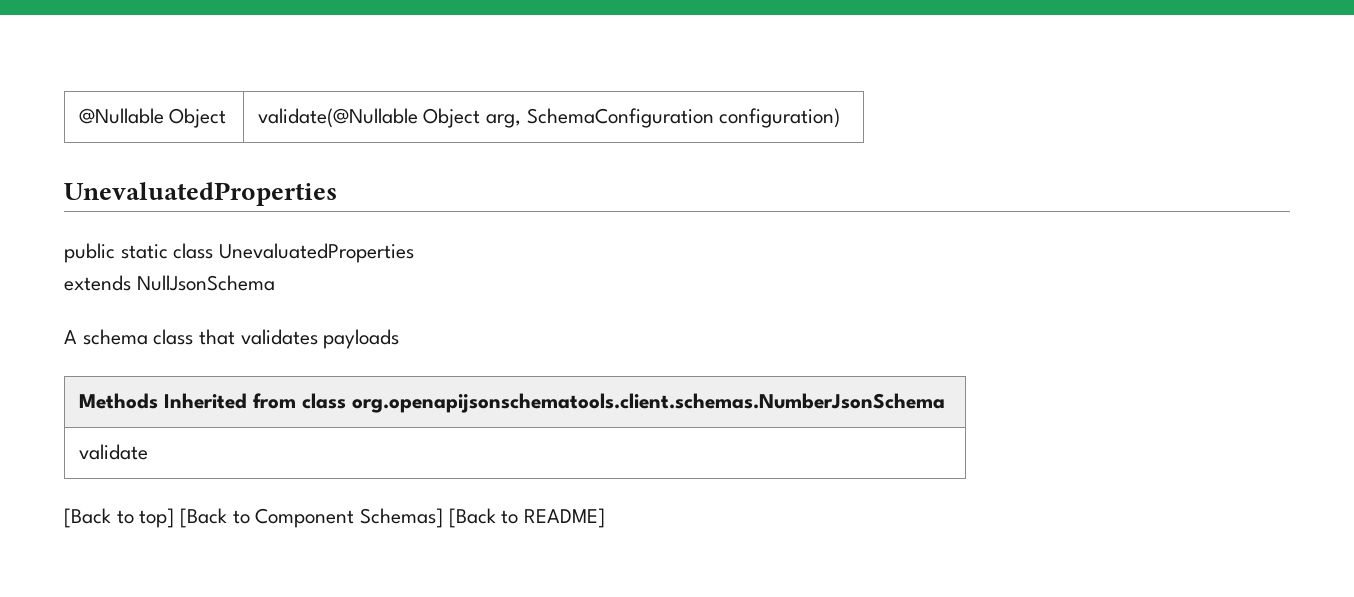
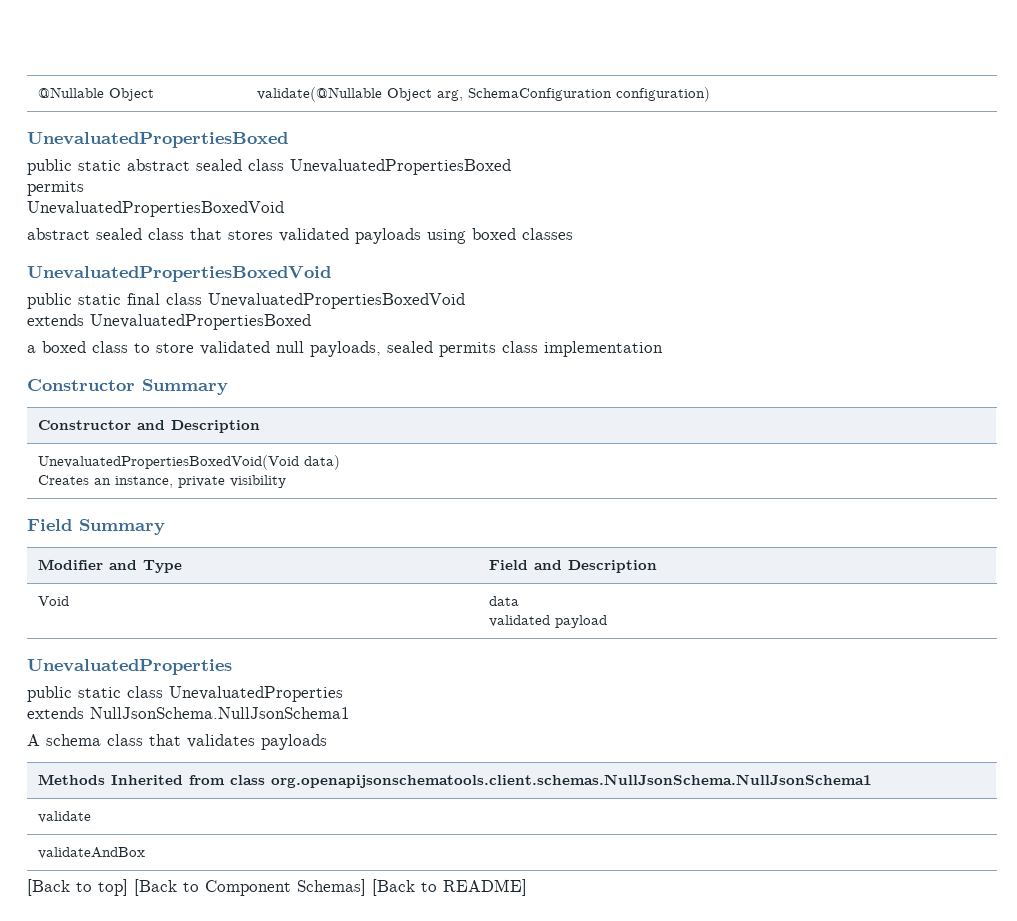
  @Nullable Object | validate(@Nullable Object arg, SchemaConfiguration configuration)
+ UnevaluatedPropertiesBoxed
+ public static abstract sealed class UnevaluatedPropertiesBoxed
+ permits
+ UnevaluatedPropertiesBoxedVoid
+ abstract sealed class that stores validated payloads using boxed classes
+ UnevaluatedPropertiesBoxedVoid
+ public static final class UnevaluatedPropertiesBoxedVoid
+ extends UnevaluatedPropertiesBoxed
+ a boxed class to store validated null payloads, sealed permits class implementation
+ Constructor Summary
+ Constructor and Description
+ UnevaluatedPropertiesBoxedVoid(Void data)
+ Creates an instance, private visibility
+ Field Summary
+ Modifier and Type | Field and Description
+ Void | data
+ validated payload
- extends NullJsonSchema
+ extends NullJsonSchema.NullJsonSchema1
- Methods Inherited from class org.openapijsonschematools.client.schemas.NumberJsonSchema
+ Methods Inherited from class org.openapijsonschematools.client.schemas.NullJsonSchema.NullJsonSchema1
+ validateAndBox

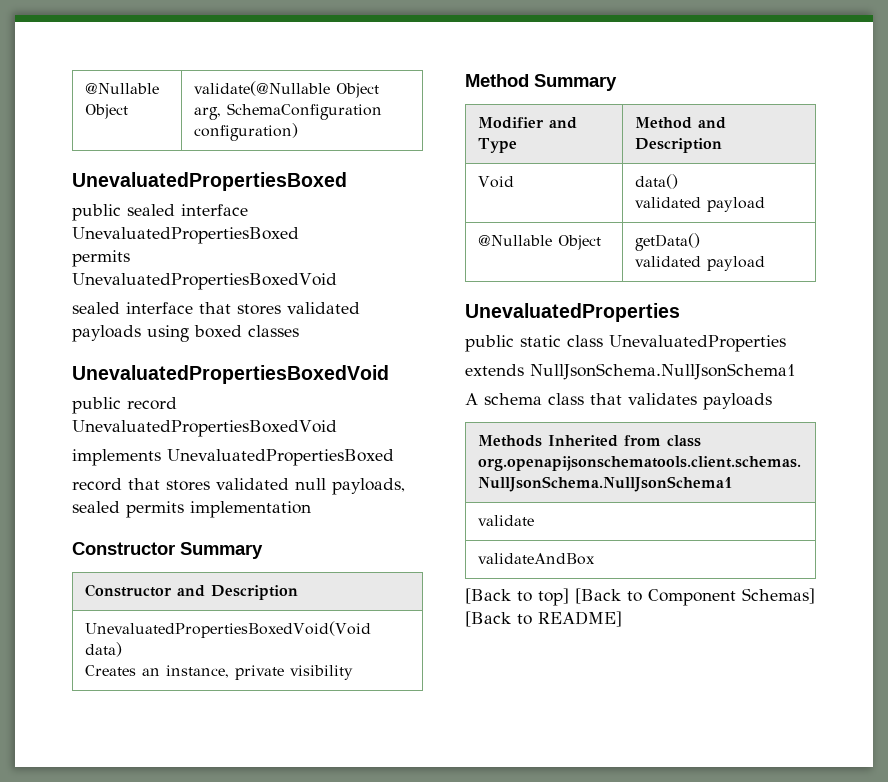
- public static abstract sealed class UnevaluatedPropertiesBoxed
+ public sealed interface UnevaluatedPropertiesBoxed
- abstract sealed class that stores validated payloads using boxed classes
+ sealed interface that stores validated payloads using boxed classes
- public static final class UnevaluatedPropertiesBoxedVoid
- extends UnevaluatedPropertiesBoxed
- a boxed class to store validated null payloads, sealed permits class implementation
+ public record UnevaluatedPropertiesBoxedVoid
+ implements UnevaluatedPropertiesBoxed
+ record that stores validated null payloads, sealed permits implementation
- Field Summary
+ Method Summary
- Modifier and Type | Field and Description
+ Modifier and Type | Method and Description
- Void | data
+ Void | data()
+ validated payload
+ @Nullable Object | getData()

